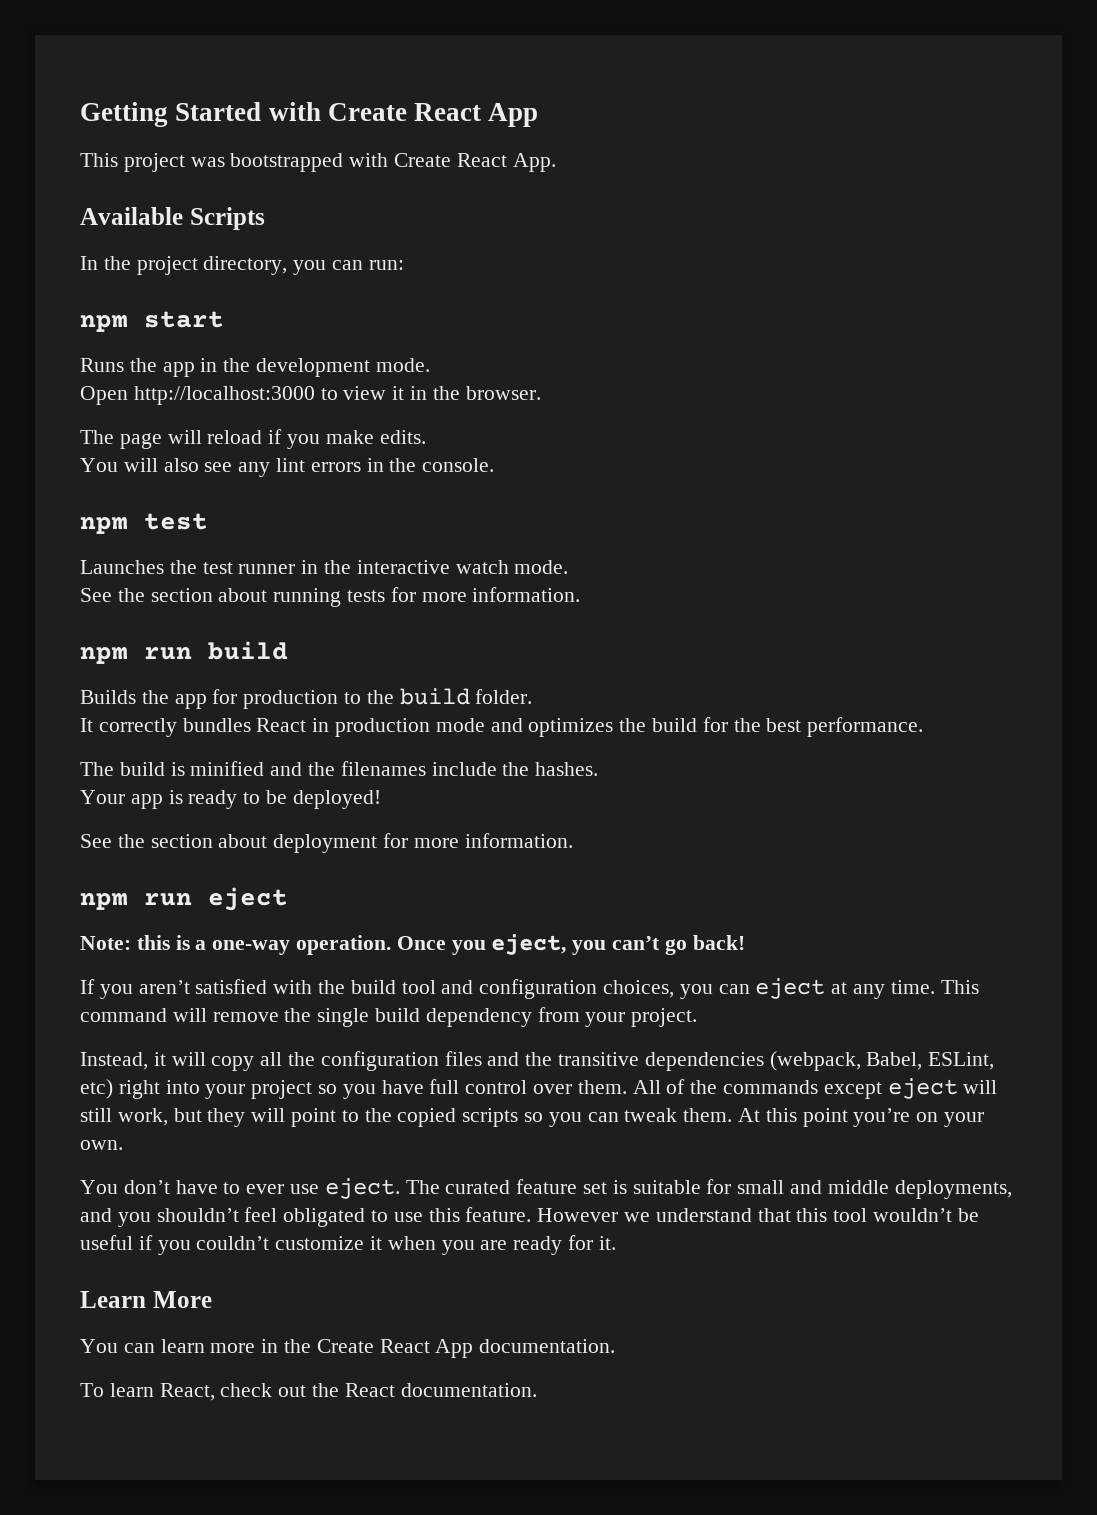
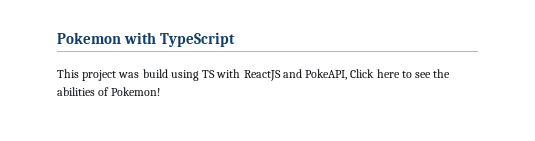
- Getting Started with Create React App
- This project was bootstrapped with Create React App.
- Available Scripts
- In the project directory, you can run:
- npm start
- Runs the app in the development mode.
- Open http://localhost:3000 to view it in the browser.
- The page will reload if you make edits.
- You will also see any lint errors in the console.
- npm test
- Launches the test runner in the interactive watch mode.
- See the section about running tests for more information.
- npm run build
- Builds the app for production to the build folder.
- It correctly bundles React in production mode and optimizes the build for the best performance.
- The build is minified and the filenames include the hashes.
- Your app is ready to be deployed!
- See the section about deployment for more information.
- npm run eject
- Note: this is a one-way operation. Once you eject, you can’t go back!
- If you aren’t satisfied with the build tool and configuration choices, you can eject at any time. This command will remove the single build dependency from your project.
- Instead, it will copy all the configuration files and the transitive dependencies (webpack, Babel, ESLint, etc) right into your project so you have full control over them. All of the commands except eject will still work, but they will point to the copied scripts so you can tweak them. At this point you’re on your own.
- You don’t have to ever use eject. The curated feature set is suitable for small and middle deployments, and you shouldn’t feel obligated to use this feature. However we understand that this tool wouldn’t be useful if you couldn’t customize it when you are ready for it.
- Learn More
- You can learn more in the Create React App documentation.
- To learn React, check out the React documentation.
+ Pokemon with TypeScript
+ This project was build using TS with ReactJS and PokeAPI, Click here to see the abilities of Pokemon!

